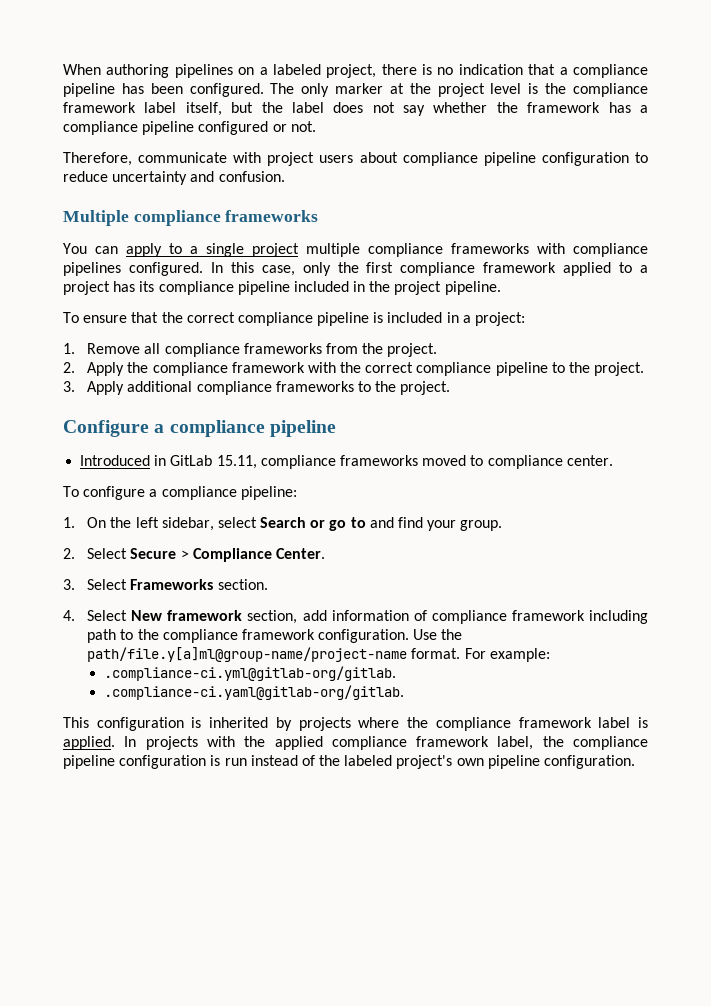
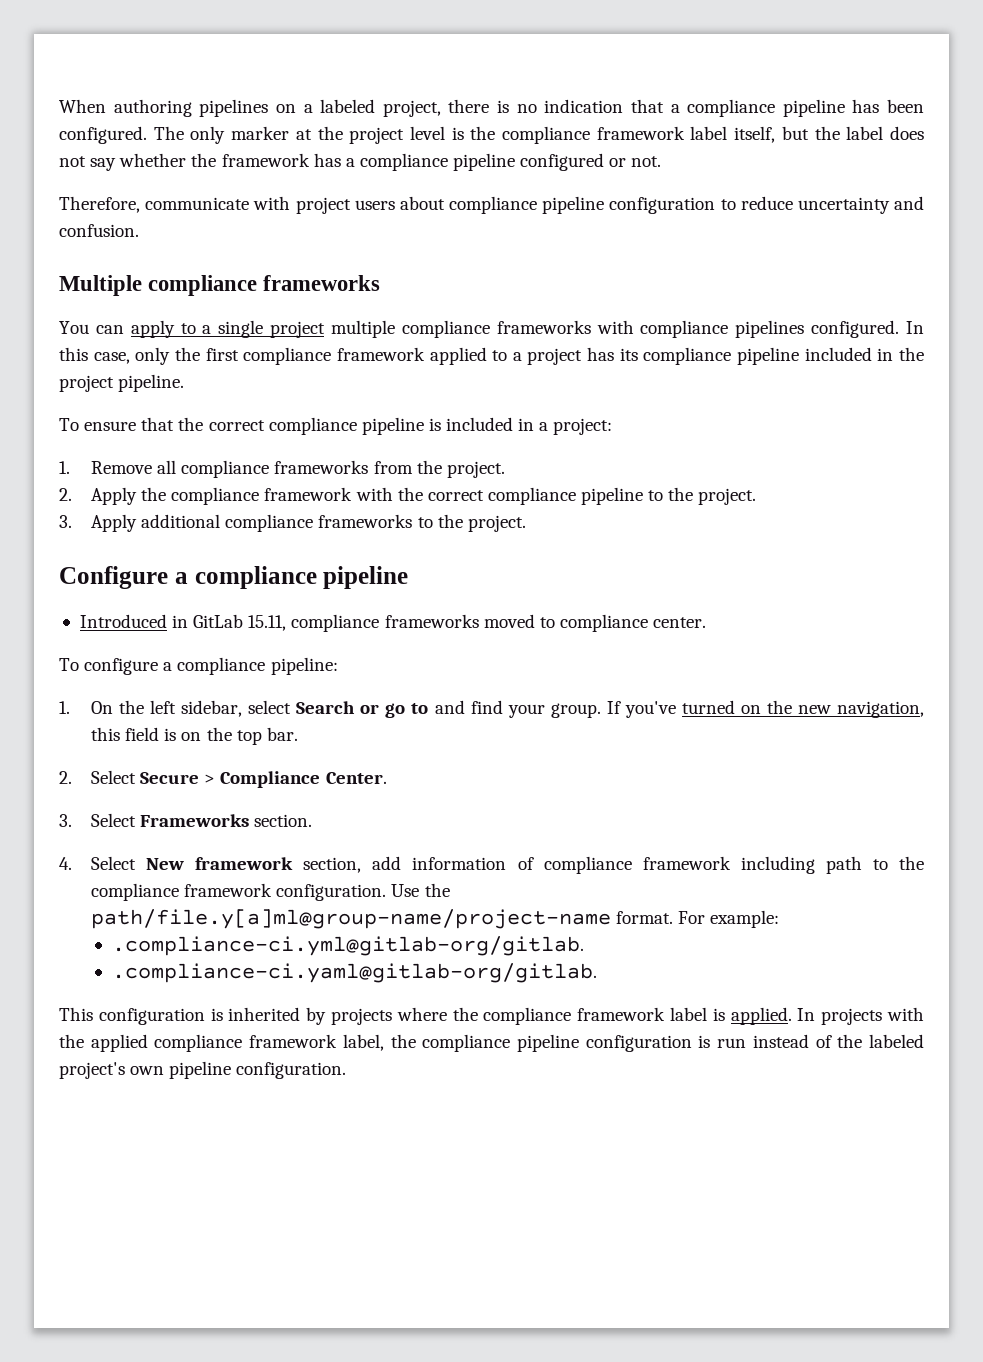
+ If you've turned on the new navigation, this field is on the top bar.

